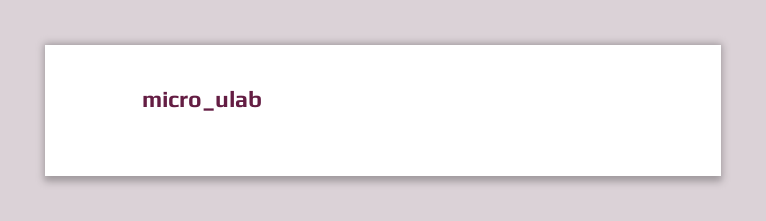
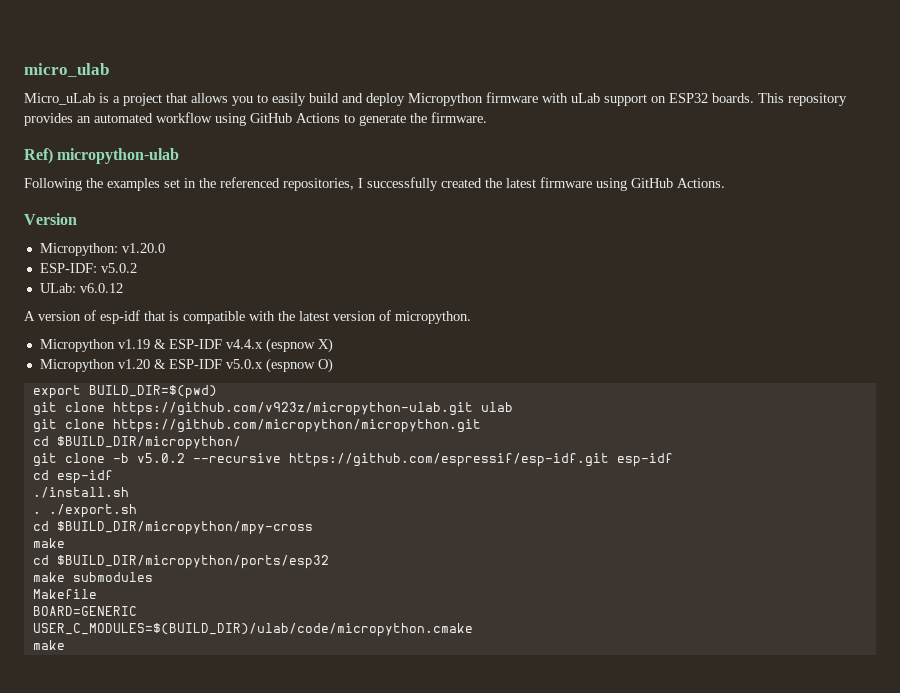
+ Micro_uLab is a project that allows you to easily build and deploy Micropython firmware with uLab support on ESP32 boards. This repository provides an automated workflow using GitHub Actions to generate the firmware.
+ Ref) micropython-ulab
+ Following the examples set in the referenced repositories, I successfully created the latest firmware using GitHub Actions.
+ Version
+ Micropython: v1.20.0
+ ESP-IDF: v5.0.2
+ ULab: v6.0.12
+ A version of esp-idf that is compatible with the latest version of micropython.
+ Micropython v1.19 & ESP-IDF v4.4.x (espnow X)
+ Micropython v1.20 & ESP-IDF v5.0.x (espnow O)
+ export BUILD_DIR=$(pwd)
+ git clone https://github.com/v923z/micropython-ulab.git ulab
+ git clone https://github.com/micropython/micropython.git
+ cd $BUILD_DIR/micropython/
+ git clone -b v5.0.2 --recursive https://github.com/espressif/esp-idf.git esp-idf
+ cd esp-idf
+ ./install.sh
+ . ./export.sh
+ cd $BUILD_DIR/micropython/mpy-cross
+ make
+ cd $BUILD_DIR/micropython/ports/esp32
+ make submodules
+ Makefile
+ BOARD=GENERIC
+ USER_C_MODULES=$(BUILD_DIR)/ulab/code/micropython.cmake
+ make

